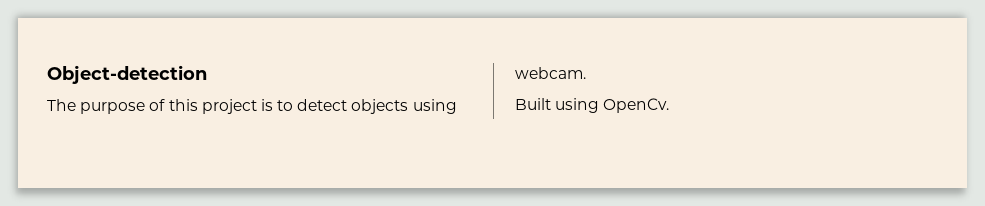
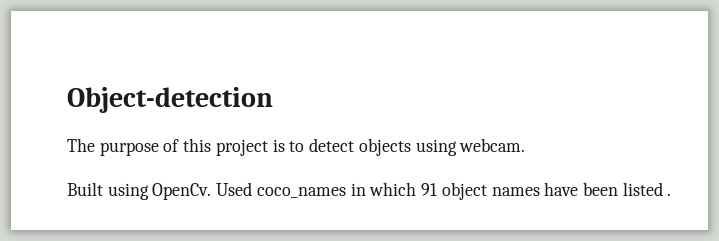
+ Used coco_names in which 91 object names have been listed .

